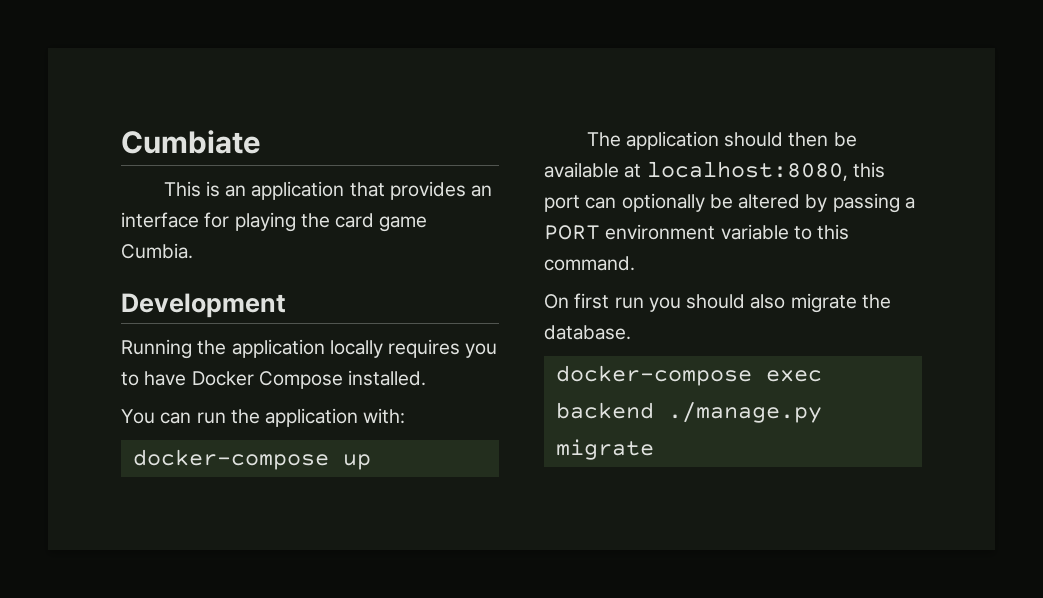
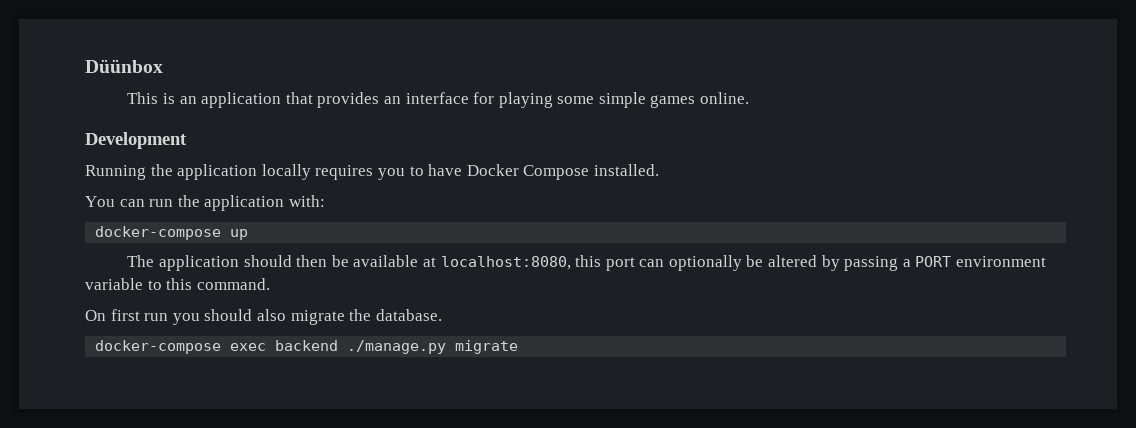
- Cumbiate
+ Düünbox
- This is an application that provides an interface for playing the card game Cumbia.
+ This is an application that provides an interface for playing some simple games online.

